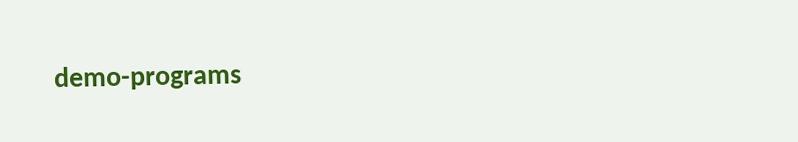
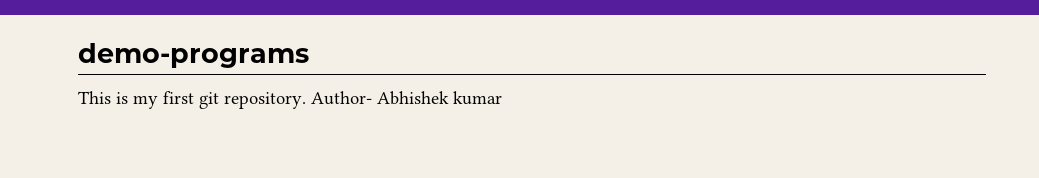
+ This is my first git repository. Author- Abhishek kumar

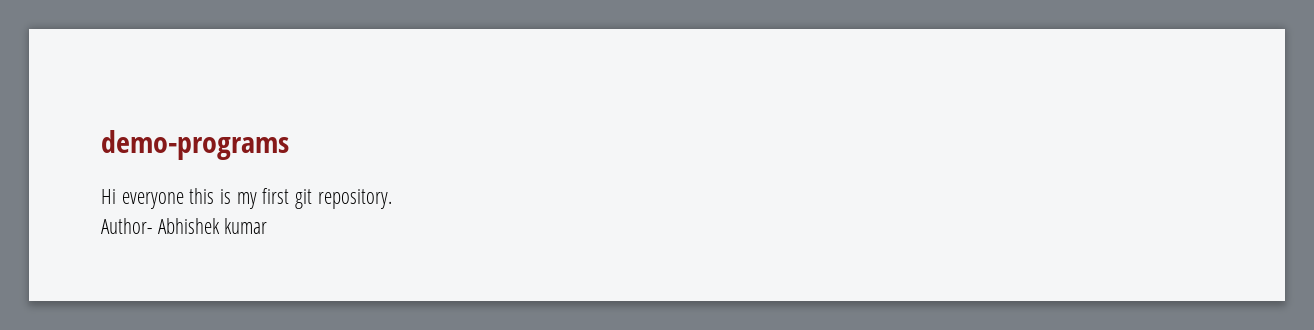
- This is my first git repository. Author- Abhishek kumar
+ Hi everyone this is my first git repository.
+ Author- Abhishek kumar

